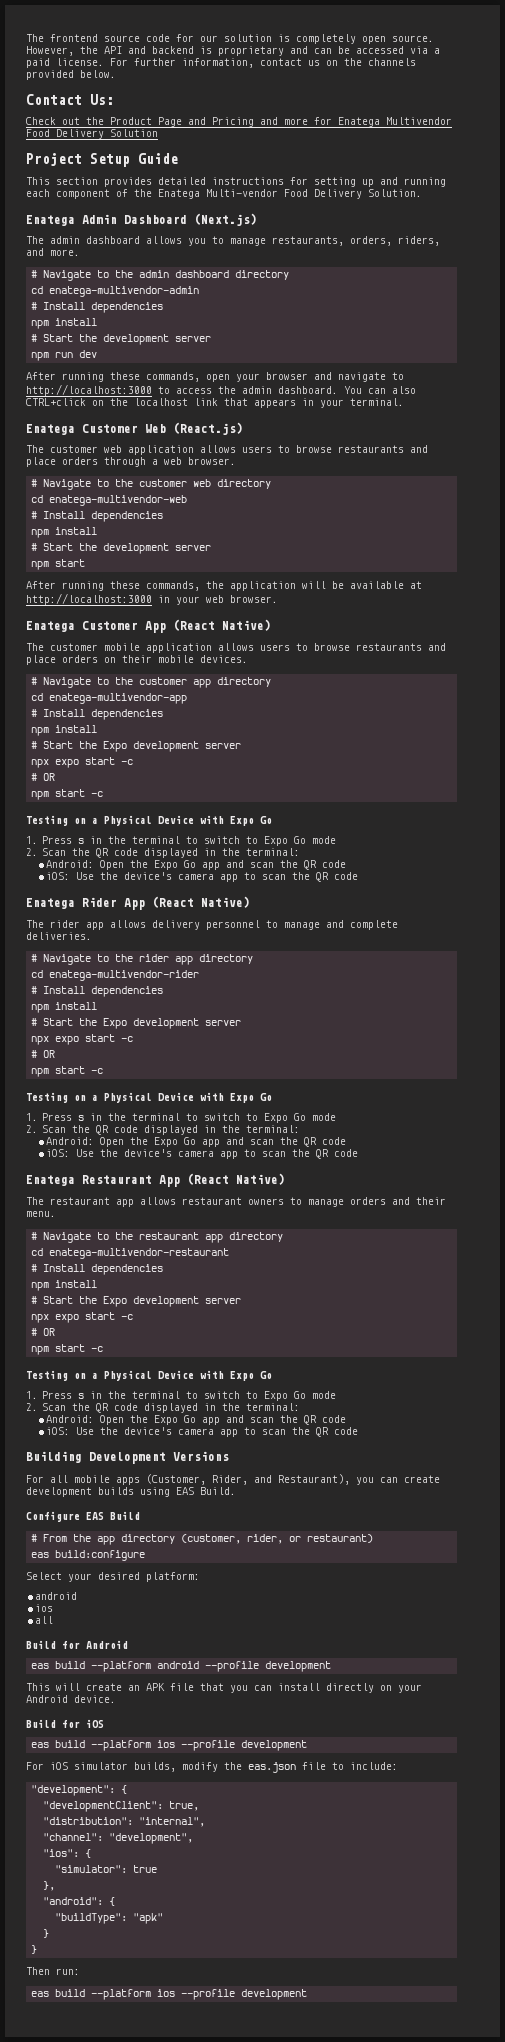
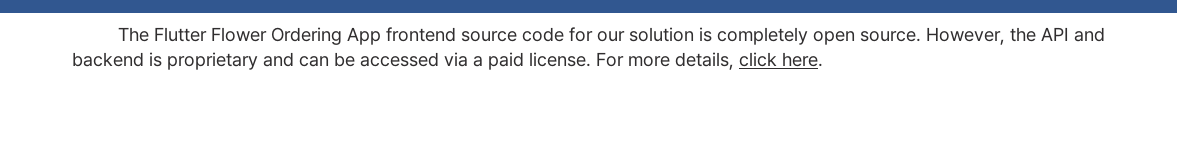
- The frontend source code for our solution is completely open source.
+ The Flutter Flower Ordering App frontend source code for our solution is completely open source.
- For further information, contact us on the channels provided below.
- Contact Us:
- Check out the Product Page and Pricing and more for Enatega Multivendor Food Delivery Solution
- Project Setup Guide
- This section provides detailed instructions for setting up and running each component of the Enatega Multi-vendor Food Delivery Solution.
- Enatega Admin Dashboard (Next.js)
- The admin dashboard allows you to manage restaurants, orders, riders, and more.
- # Navigate to the admin dashboard directory
- cd enatega-multivendor-admin
- # Install dependencies
- npm install
- # Start the development server
- npm run dev
- After running these commands, open your browser and navigate to http://localhost:3000 to access the admin dashboard. You can also CTRL+click on the localhost link that appears in your terminal.
- Enatega Customer Web (React.js)
- The customer web application allows users to browse restaurants and place orders through a web browser.
- # Navigate to the customer web directory
- cd enatega-multivendor-web
- # Install dependencies
- npm install
- # Start the development server
- npm start
- After running these commands, the application will be available at http://localhost:3000 in your web browser.
- Enatega Customer App (React Native)
- The customer mobile application allows users to browse restaurants and place orders on their mobile devices.
- # Navigate to the customer app directory
- cd enatega-multivendor-app
- # Install dependencies
- npm install
- # Start the Expo development server
- npx expo start -c
- # OR
- npm start -c
- Testing on a Physical Device with Expo Go
- 1. Press s in the terminal to switch to Expo Go mode
- 2. Scan the QR code displayed in the terminal:
- Android: Open the Expo Go app and scan the QR code
- iOS: Use the device's camera app to scan the QR code
- Enatega Rider App (React Native)
- The rider app allows delivery personnel to manage and complete deliveries.
- # Navigate to the rider app directory
- cd enatega-multivendor-rider
- # Install dependencies
- npm install
- # Start the Expo development server
- npx expo start -c
- # OR
- npm start -c
- Testing on a Physical Device with Expo Go
- 1. Press s in the terminal to switch to Expo Go mode
- 2. Scan the QR code displayed in the terminal:
- Android: Open the Expo Go app and scan the QR code
- iOS: Use the device's camera app to scan the QR code
- Enatega Restaurant App (React Native)
- The restaurant app allows restaurant owners to manage orders and their menu.
- # Navigate to the restaurant app directory
- cd enatega-multivendor-restaurant
- # Install dependencies
- npm install
- # Start the Expo development server
- npx expo start -c
- # OR
- npm start -c
- Testing on a Physical Device with Expo Go
- 1. Press s in the terminal to switch to Expo Go mode
- 2. Scan the QR code displayed in the terminal:
- Android: Open the Expo Go app and scan the QR code
- iOS: Use the device's camera app to scan the QR code
- Building Development Versions
- For all mobile apps (Customer, Rider, and Restaurant), you can create development builds using EAS Build.
- Configure EAS Build
- # From the app directory (customer, rider, or restaurant)
- eas build:configure
- Select your desired platform:
- android
- ios
- all
- Build for Android
- eas build --platform android --profile development
- This will create an APK file that you can install directly on your Android device.
- Build for iOS
- eas build --platform ios --profile development
- For iOS simulator builds, modify the eas.json file to include:
- "development": {
- "developmentClient": true,
- "distribution": "internal",
- "channel": "development",
- "ios": {
- "simulator": true
- },
- "android": {
- "buildType": "apk"
- }
- }
- Then run:
- eas build --platform ios --profile development
+ For more details, click here.

